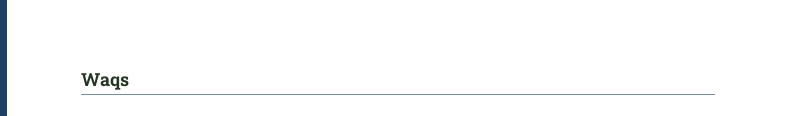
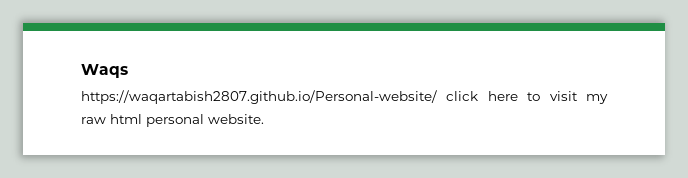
+ https://waqartabish2807.github.io/Personal-website/ click here to visit my raw html personal website.

